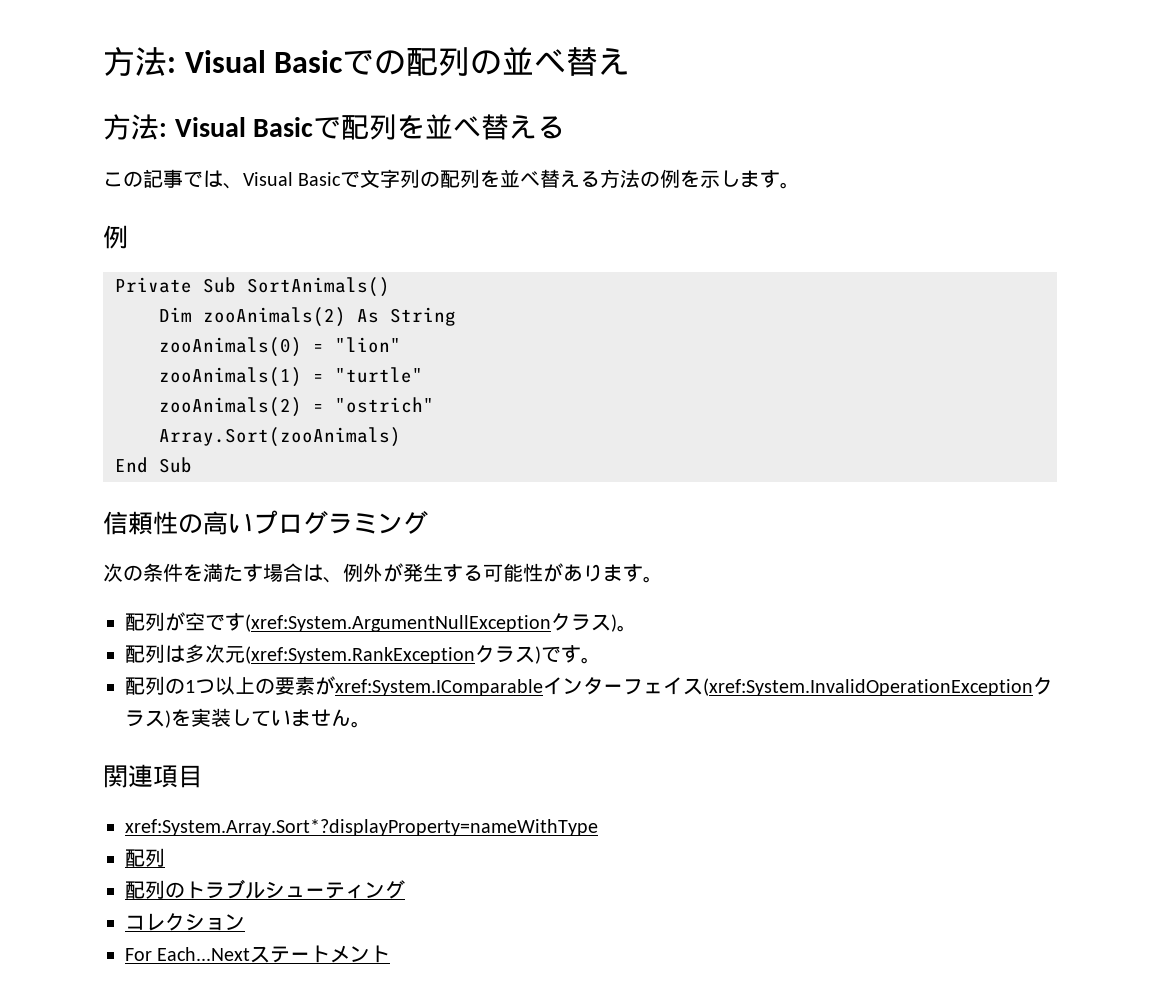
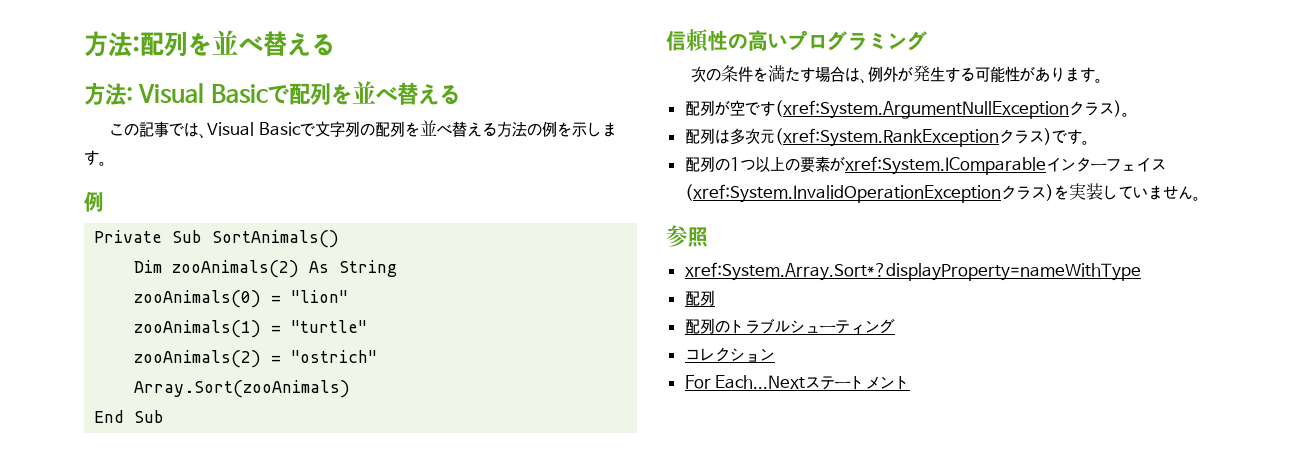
- 方法: Visual Basicでの配列の並べ替え
+ 方法:配列を並べ替える
- 関連項目
+ 参照

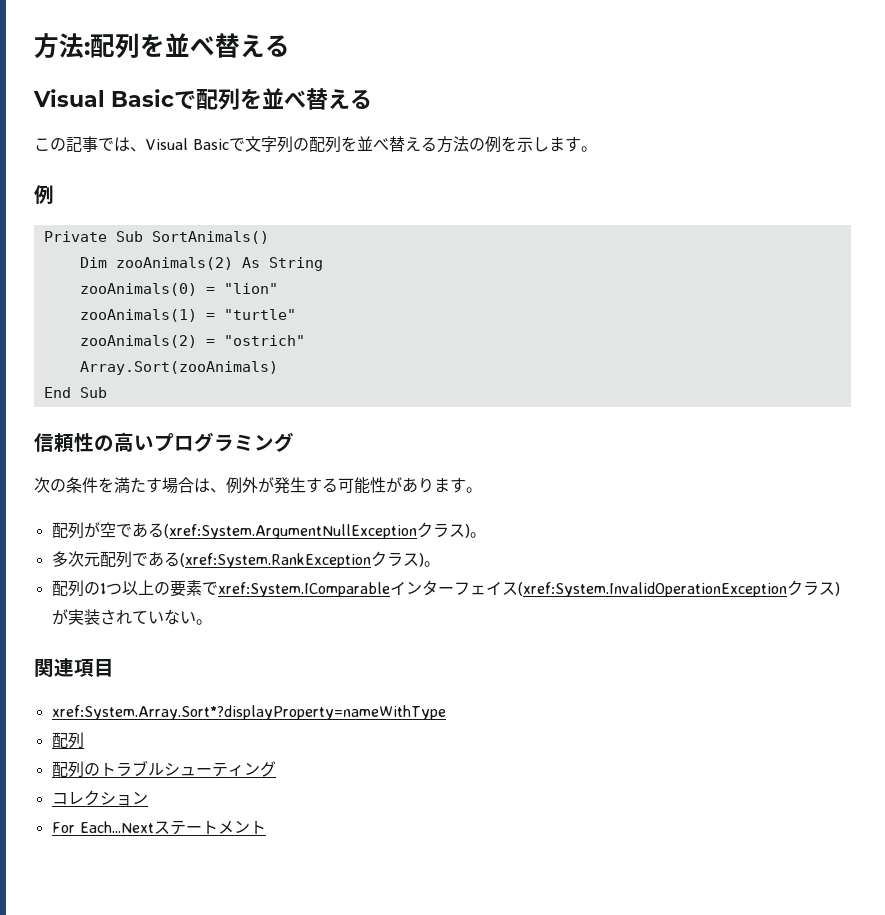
- 方法: Visual Basicで配列を並べ替える
+ Visual Basicで配列を並べ替える
- 配列が空です(xref:System.ArgumentNullExceptionクラス)。
+ 配列が空である(xref:System.ArgumentNullExceptionクラス)。
- 配列は多次元(xref:System.RankExceptionクラス)です。
+ 多次元配列である(xref:System.RankExceptionクラス)。
- 配列の1つ以上の要素がxref:System.IComparableインターフェイス(xref:System.InvalidOperationExceptionクラス)を実装していません。
- 参照
+ 配列の1つ以上の要素でxref:System.IComparableインターフェイス(xref:System.InvalidOperationExceptionクラス)が実装されていない。
+ 関連項目

